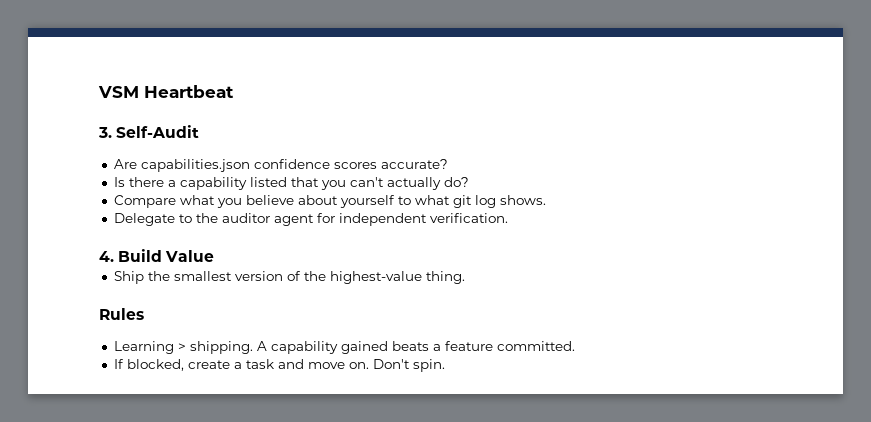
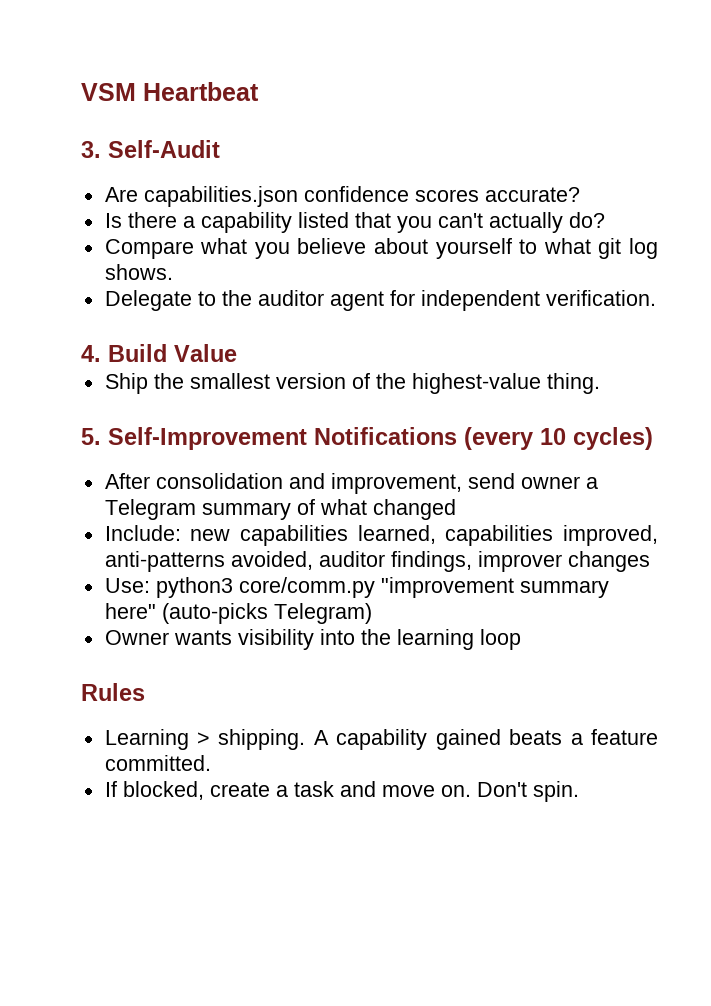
+ 5. Self-Improvement Notifications (every 10 cycles)
+ After consolidation and improvement, send owner a Telegram summary of what changed
+ Include: new capabilities learned, capabilities improved, anti-patterns avoided, auditor findings, improver changes
+ Use: python3 core/comm.py "improvement summary here" (auto-picks Telegram)
+ Owner wants visibility into the learning loop

